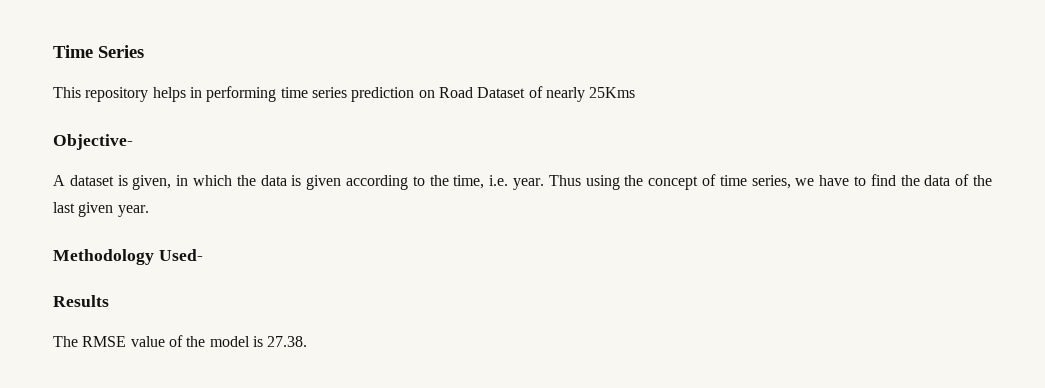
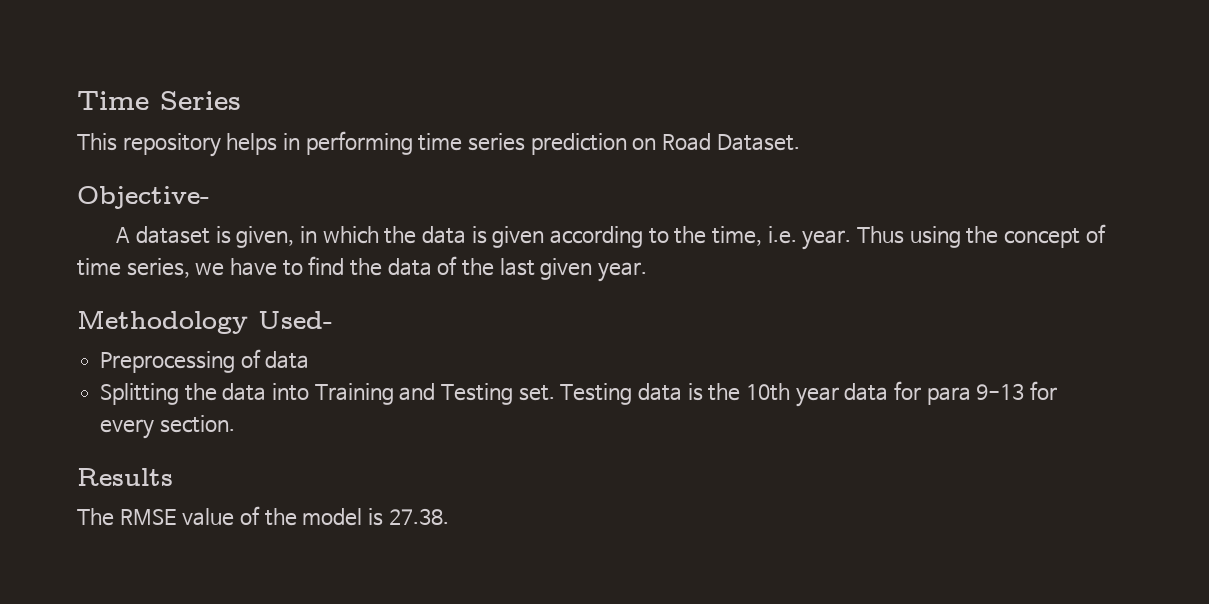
- This repository helps in performing time series prediction on Road Dataset of nearly 25Kms
+ This repository helps in performing time series prediction on Road Dataset.
+ Preprocessing of data
+ Splitting the data into Training and Testing set. Testing data is the 10th year data for para 9-13 for every section.

